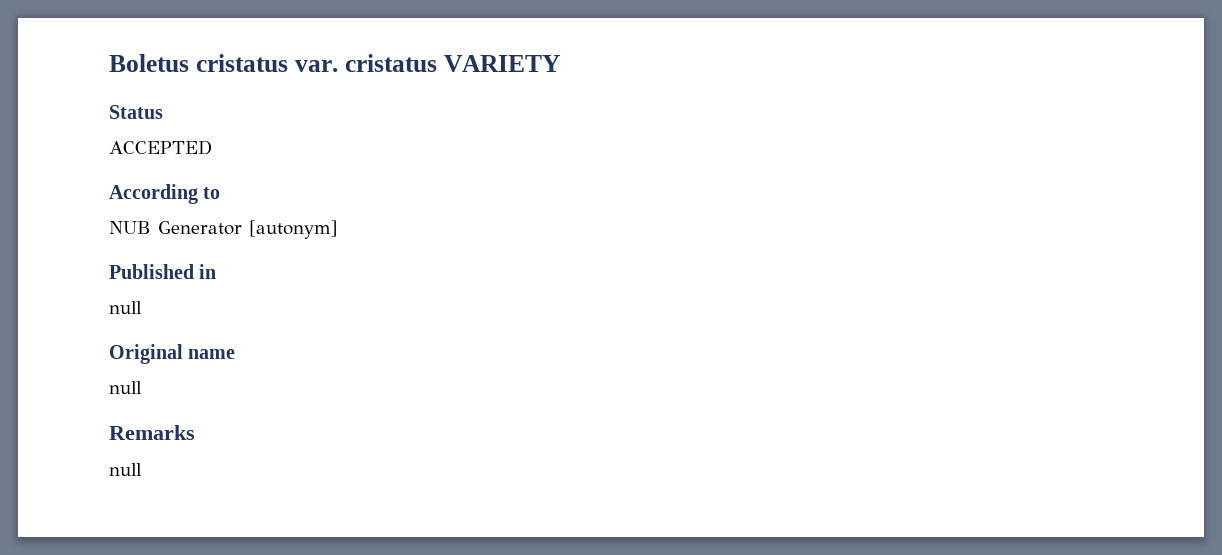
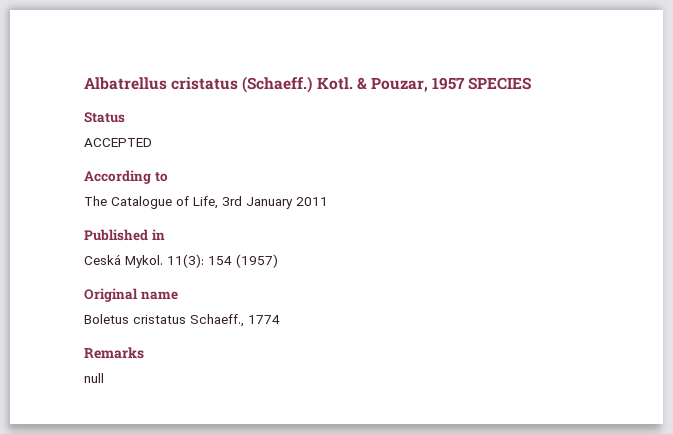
- Boletus cristatus var. cristatus VARIETY
+ Albatrellus cristatus (Schaeff.) Kotl. & Pouzar, 1957 SPECIES
  Status
  ACCEPTED
  According to
- NUB Generator [autonym]
+ The Catalogue of Life, 3rd January 2011
  Published in
- null
+ Ceská Mykol. 11(3): 154 (1957)
  Original name
- null
+ Boletus cristatus Schaeff., 1774

